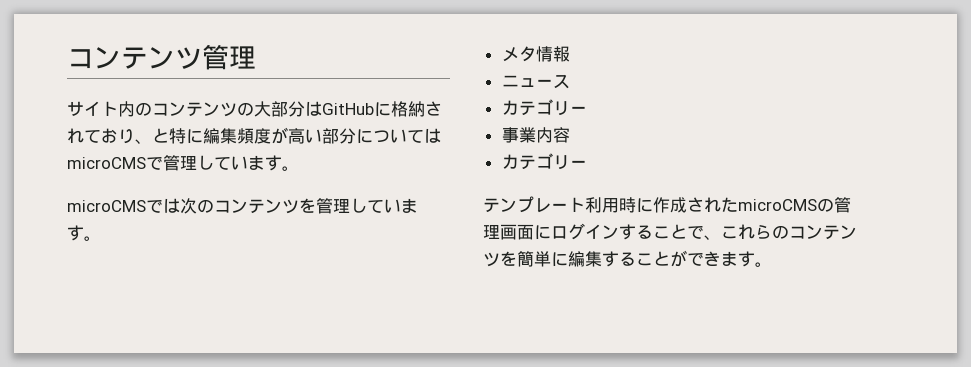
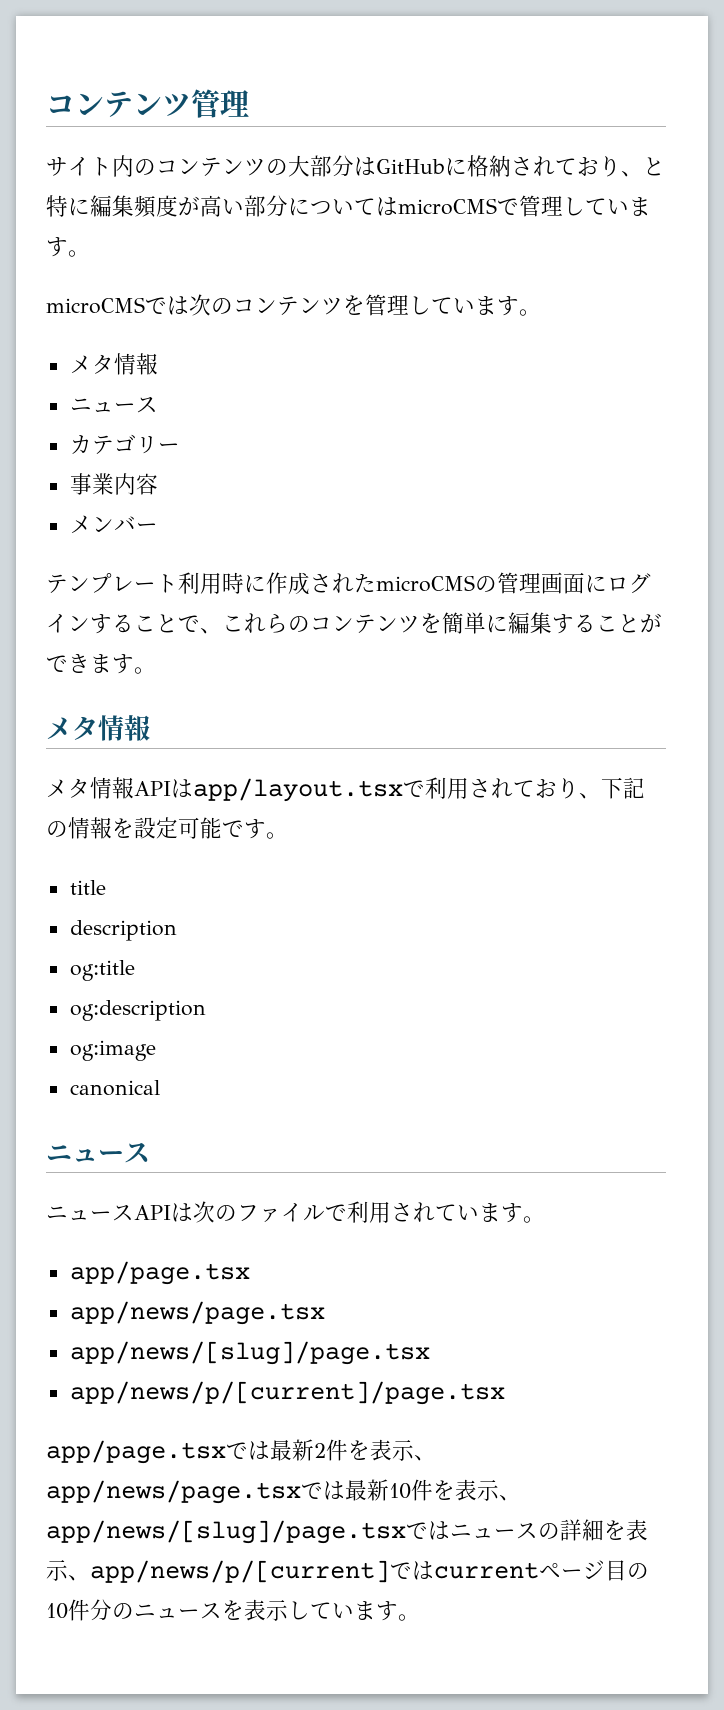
  事業内容
- カテゴリー
+ メンバー
  テンプレート利用時に作成されたmicroCMSの管理画面にログインすることで、これらのコンテンツを簡単に編集することができます。
+ メタ情報
+ メタ情報APIはapp/layout.tsxで利用されており、下記の情報を設定可能です。
+ title
+ description
+ og:title
+ og:description
+ og:image
+ canonical
+ ニュース
+ ニュースAPIは次のファイルで利用されています。
+ app/page.tsx
+ app/news/page.tsx
+ app/news/[slug]/page.tsx
+ app/news/p/[current]/page.tsx
+ app/page.tsxでは最新2件を表示、app/news/page.tsxでは最新10件を表示、app/news/[slug]/page.tsxではニュースの詳細を表示、app/news/p/[current]ではcurrentページ目の10件分のニュースを表示しています。

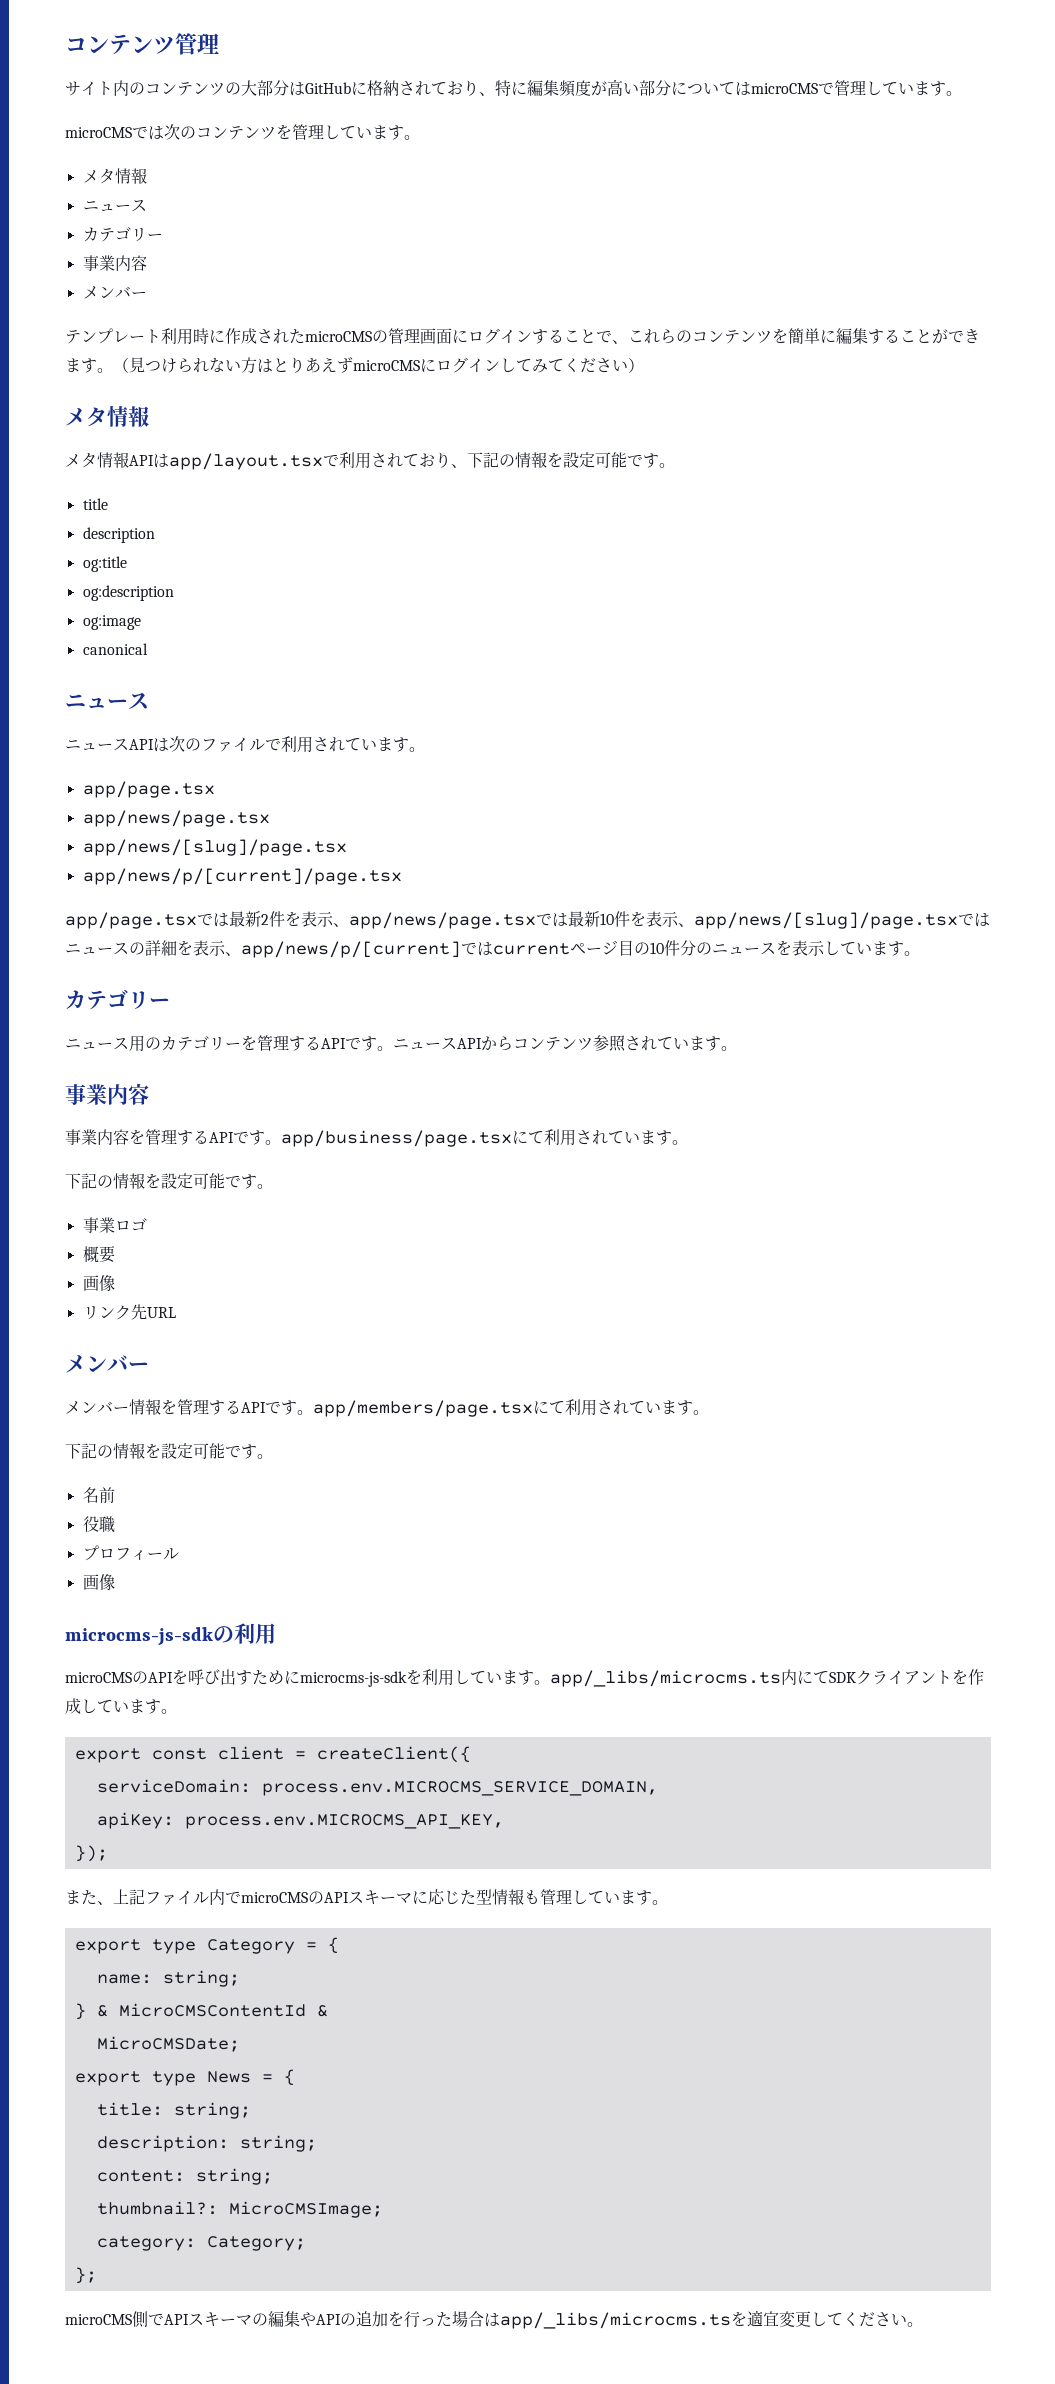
- サイト内のコンテンツの大部分はGitHubに格納されており、と特に編集頻度が高い部分についてはmicroCMSで管理しています。
+ サイト内のコンテンツの大部分はGitHubに格納されており、特に編集頻度が高い部分についてはmicroCMSで管理しています。
+ （見つけられない方はとりあえずmicroCMSにログインしてみてください）
  app/page.tsxでは最新2件を表示、app/news/page.tsxでは最新10件を表示、app/news/[slug]/page.tsxではニュースの詳細を表示、app/news/p/[current]ではcurrentページ目の10件分のニュースを表示しています。
+ カテゴリー
+ ニュース用のカテゴリーを管理するAPIです。ニュースAPIからコンテンツ参照されています。
+ 事業内容
+ 事業内容を管理するAPIです。app/business/page.tsxにて利用されています。
+ 下記の情報を設定可能です。
+ 事業ロゴ
+ 概要
+ 画像
+ リンク先URL
+ メンバー
+ メンバー情報を管理するAPIです。app/members/page.tsxにて利用されています。
+ 下記の情報を設定可能です。
+ 名前
+ 役職
+ プロフィール
+ 画像
+ microcms-js-sdkの利用
+ microCMSのAPIを呼び出すためにmicrocms-js-sdkを利用しています。app/_libs/microcms.ts内にてSDKクライアントを作成しています。
+ export const client = createClient({
+ serviceDomain: process.env.MICROCMS_SERVICE_DOMAIN,
+ apiKey: process.env.MICROCMS_API_KEY,
+ });
+ また、上記ファイル内でmicroCMSのAPIスキーマに応じた型情報も管理しています。
+ export type Category = {
+ name: string;
+ } & MicroCMSContentId &
+ MicroCMSDate;
+ export type News = {
+ title: string;
+ description: string;
+ content: string;
+ thumbnail?: MicroCMSImage;
+ category: Category;
+ };
+ microCMS側でAPIスキーマの編集やAPIの追加を行った場合はapp/_libs/microcms.tsを適宜変更してください。

